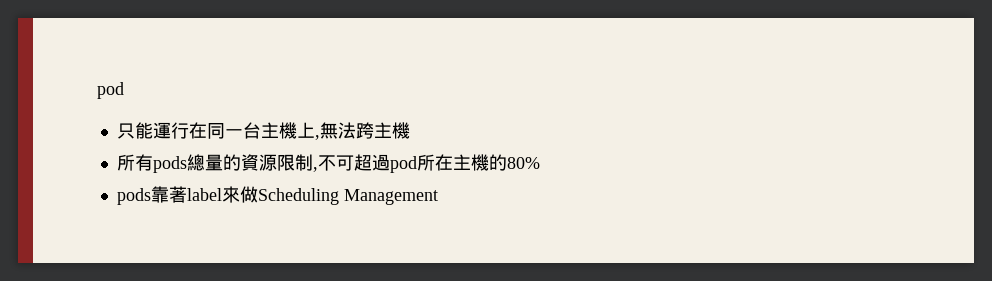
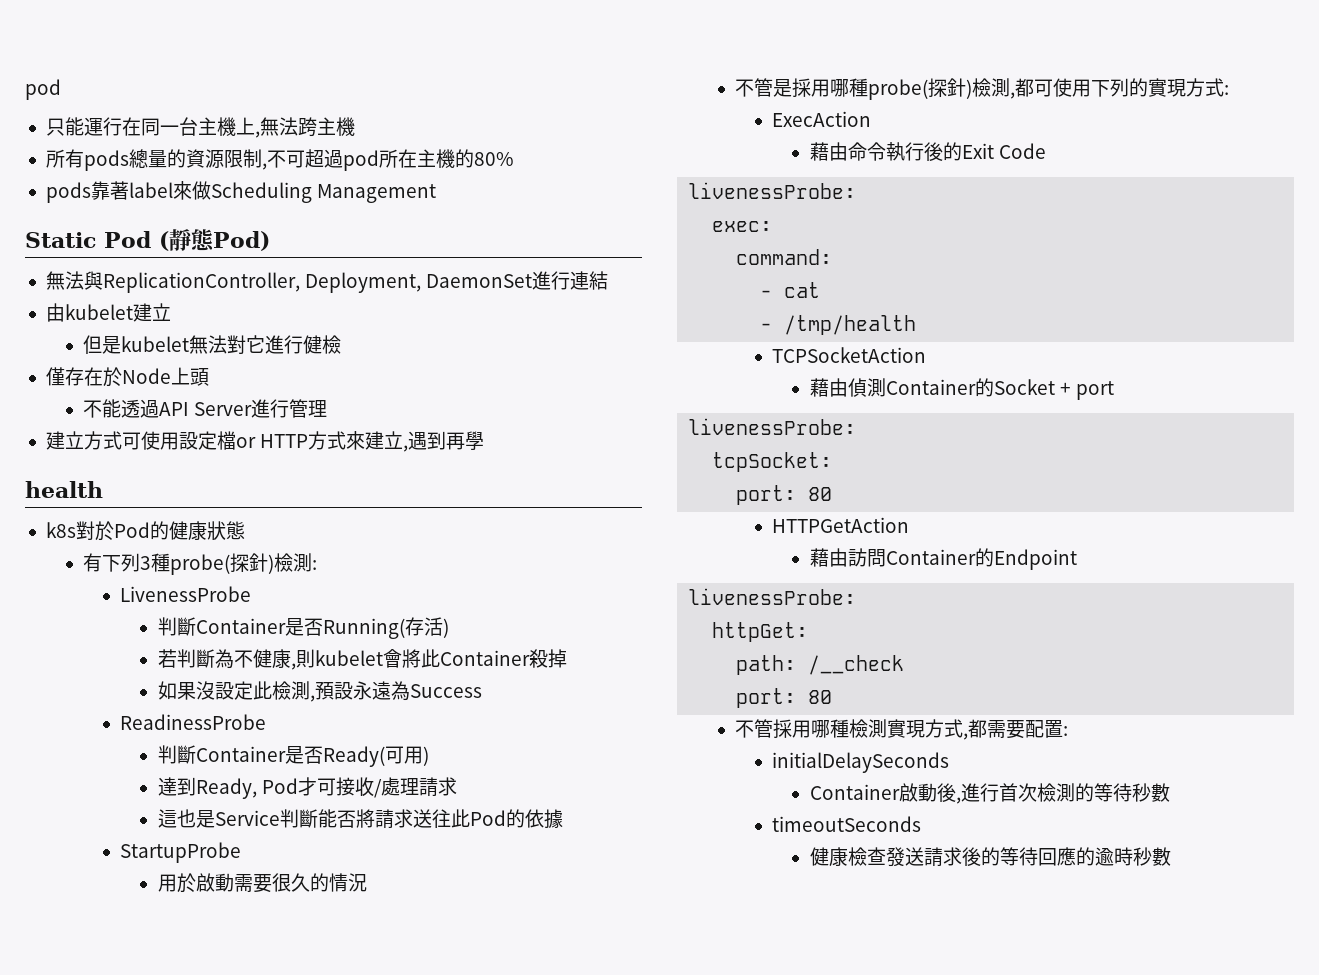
+ Static Pod (靜態Pod)
+ 無法與ReplicationController, Deployment, DaemonSet進行連結
+ 由kubelet建立
+ 但是kubelet無法對它進行健檢
+ 僅存在於Node上頭
+ 不能透過API Server進行管理
+ 建立方式可使用設定檔or HTTP方式來建立,遇到再學
+ health
+ k8s對於Pod的健康狀態
+ 有下列3種probe(探針)檢測:
+ LivenessProbe
+ 判斷Container是否Running(存活)
+ 若判斷為不健康,則kubelet會將此Container殺掉
+ 如果沒設定此檢測,預設永遠為Success
+ ReadinessProbe
+ 判斷Container是否Ready(可用)
+ 達到Ready, Pod才可接收/處理請求
+ 這也是Service判斷能否將請求送往此Pod的依據
+ StartupProbe
+ 用於啟動需要很久的情況
+ 不管是採用哪種probe(探針)檢測,都可使用下列的實現方式:
+ ExecAction
+ 藉由命令執行後的Exit Code
+ livenessProbe:
+ exec:
+ command:
+ - cat
+ - /tmp/health
+ TCPSocketAction
+ 藉由偵測Container的Socket + port
+ livenessProbe:
+ tcpSocket:
+ port: 80
+ HTTPGetAction
+ 藉由訪問Container的Endpoint
+ livenessProbe:
+ httpGet:
+ path: /__check
+ port: 80
+ 不管採用哪種檢測實現方式,都需要配置:
+ initialDelaySeconds
+ Container啟動後,進行首次檢測的等待秒數
+ timeoutSeconds
+ 健康檢查發送請求後的等待回應的逾時秒數

